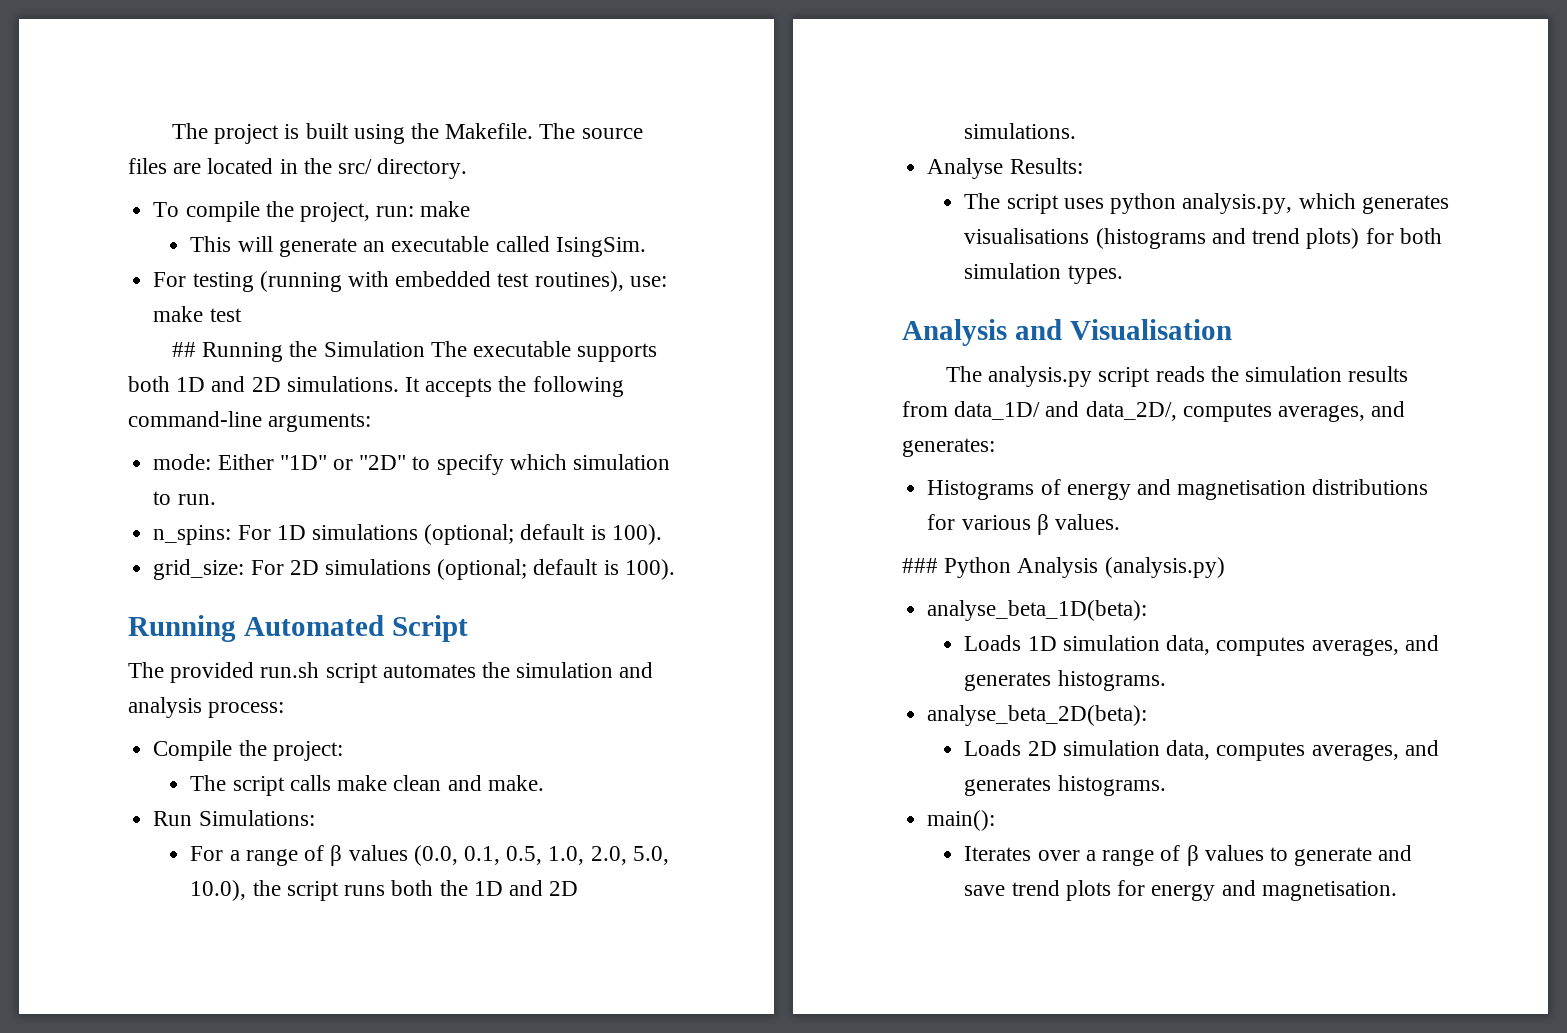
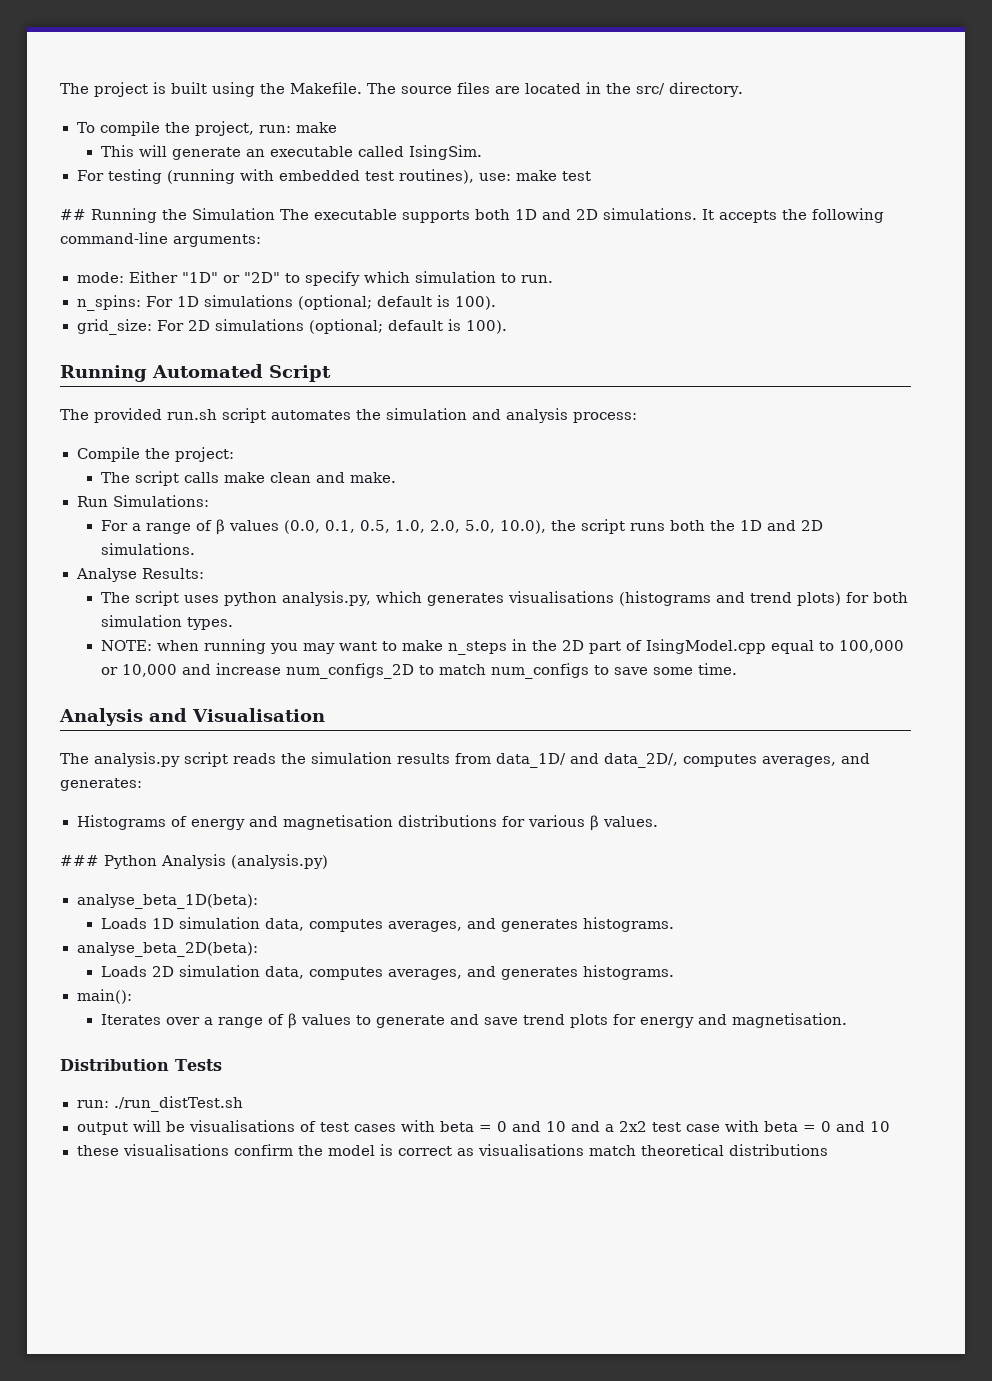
+ NOTE: when running you may want to make n_steps in the 2D part of IsingModel.cpp equal to 100,000 or 10,000 and increase num_configs_2D to match num_configs to save some time.
+ Distribution Tests
+ run: ./run_distTest.sh
+ output will be visualisations of test cases with beta = 0 and 10 and a 2x2 test case with beta = 0 and 10
+ these visualisations confirm the model is correct as visualisations match theoretical distributions

